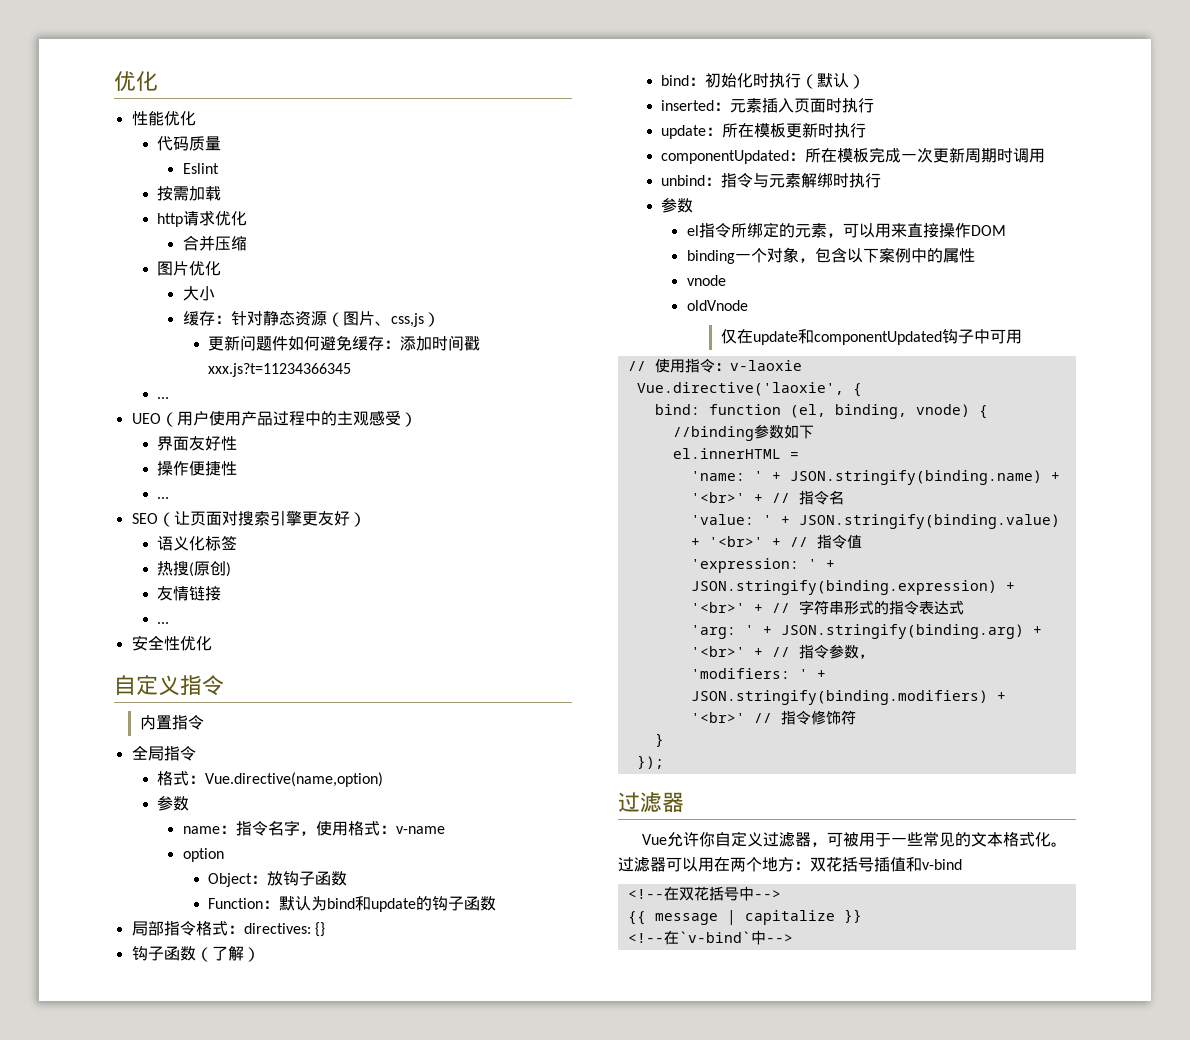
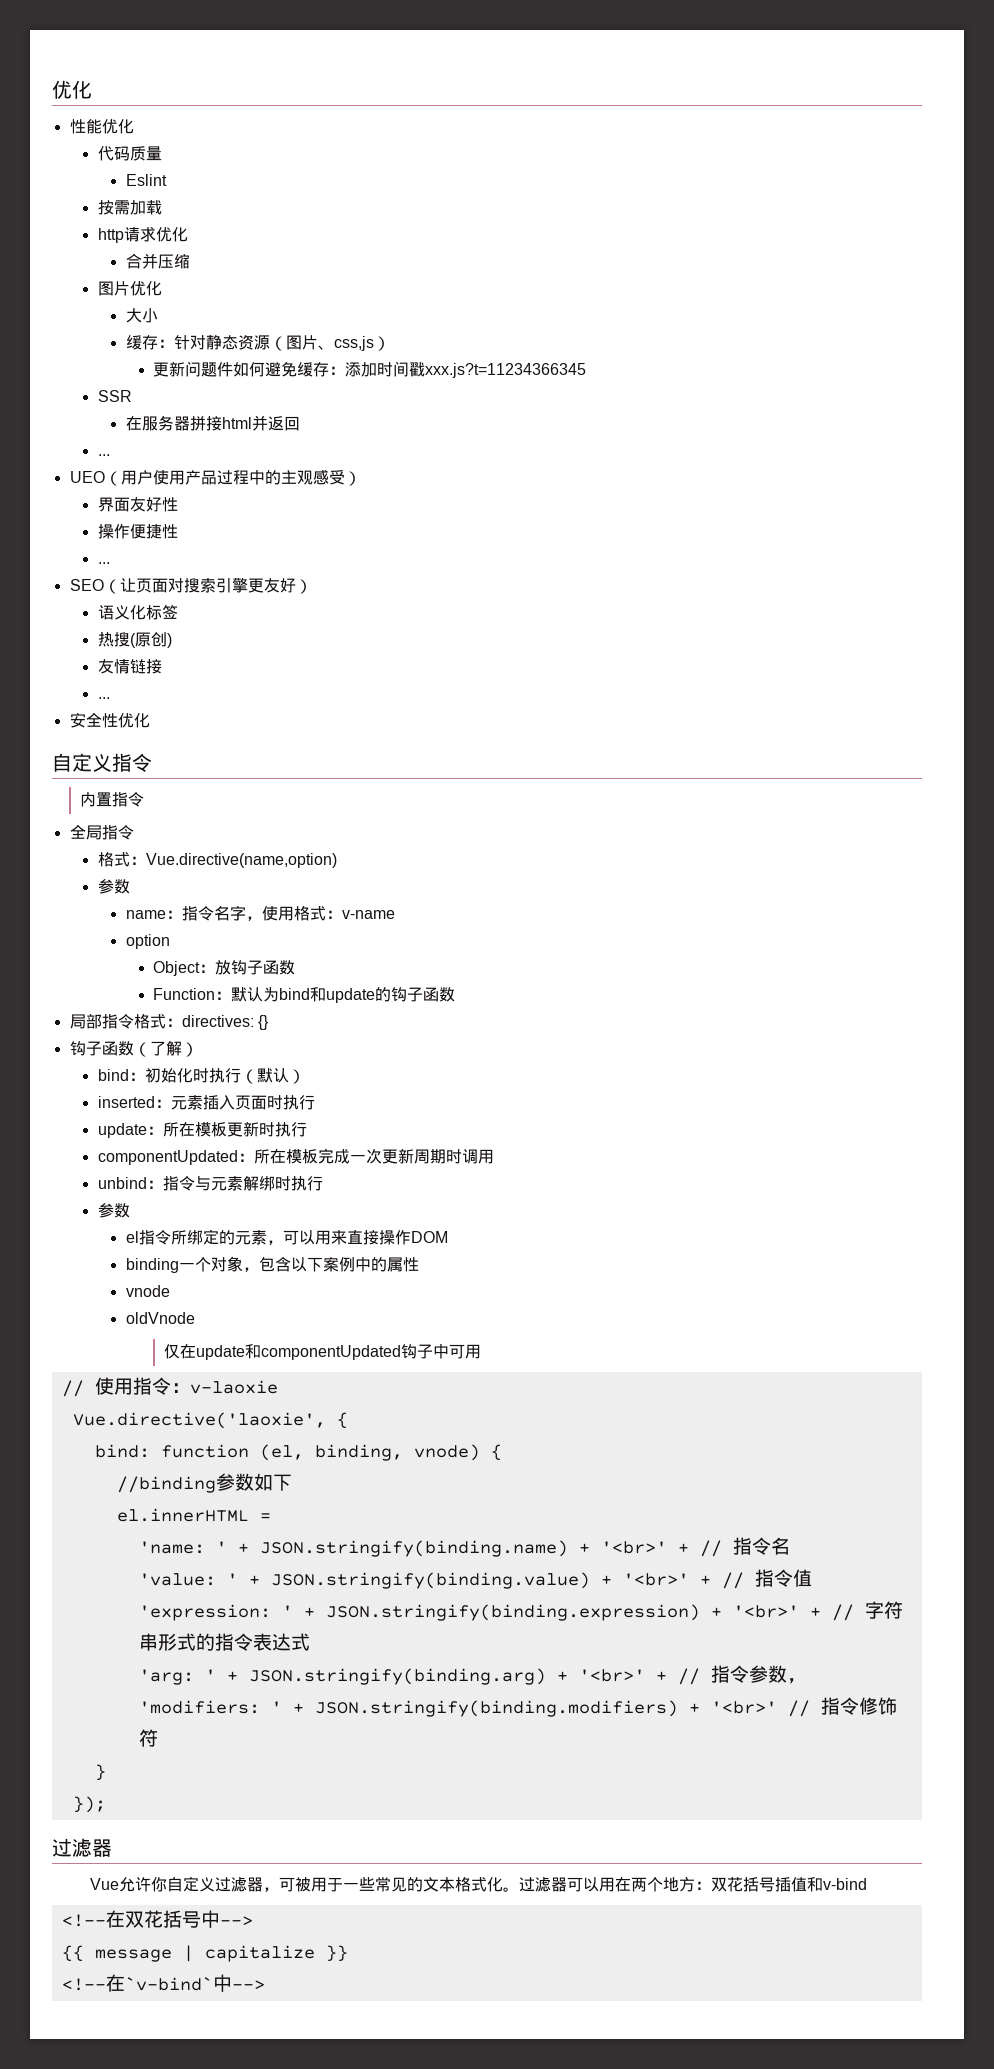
+ SSR
+ 在服务器拼接html并返回

